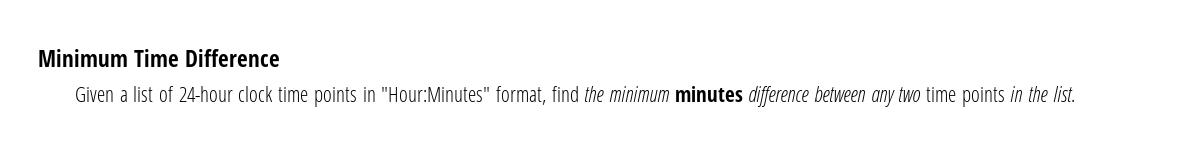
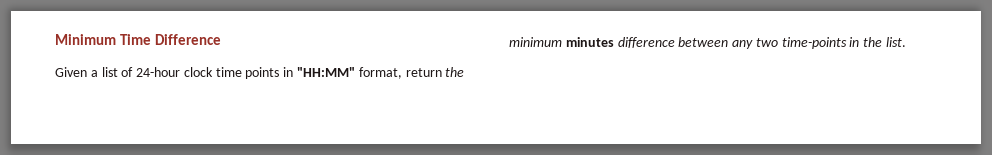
- Given a list of 24-hour clock time points in "Hour:Minutes" format, find the minimum minutes difference between any two time points in the list.
+ Given a list of 24-hour clock time points in "HH:MM" format, return the minimum minutes difference between any two time-points in the list.

